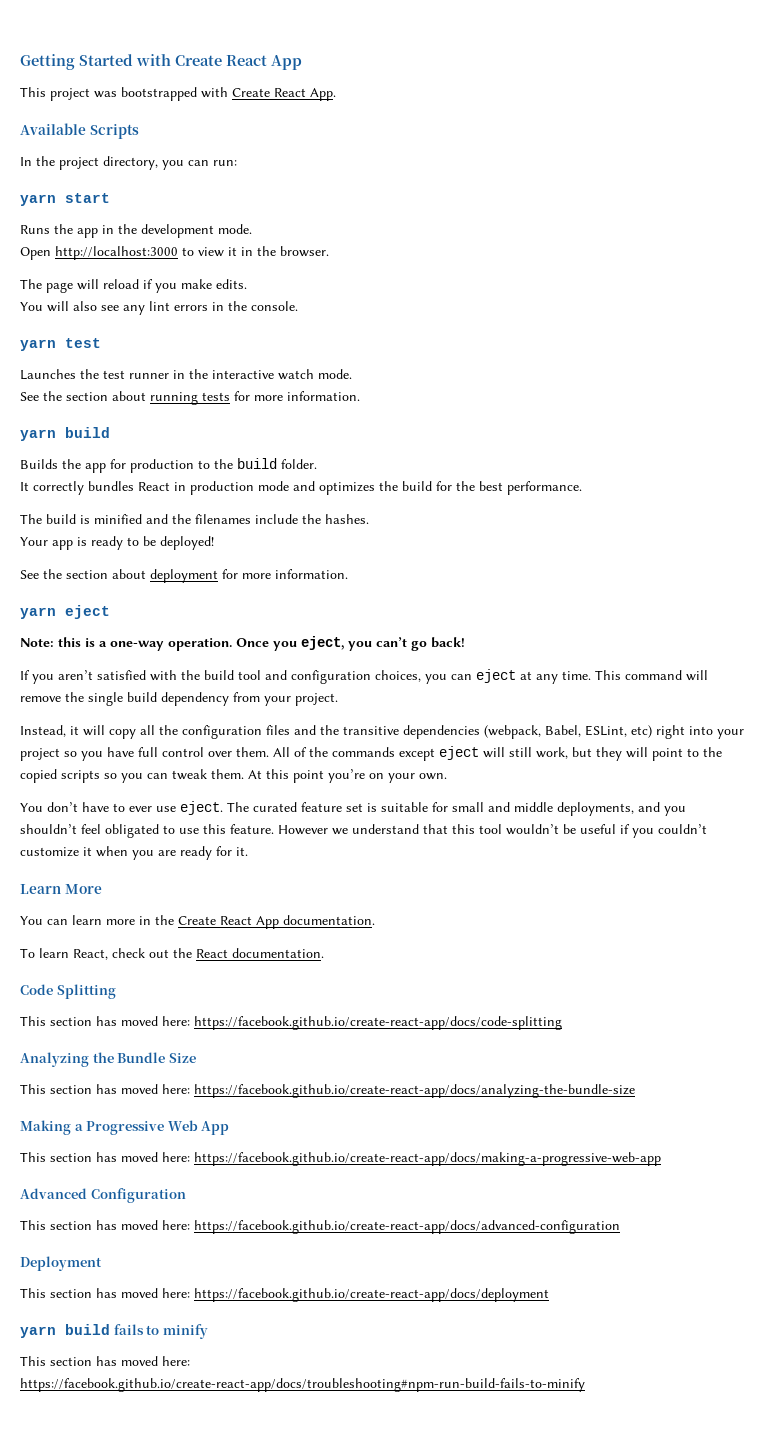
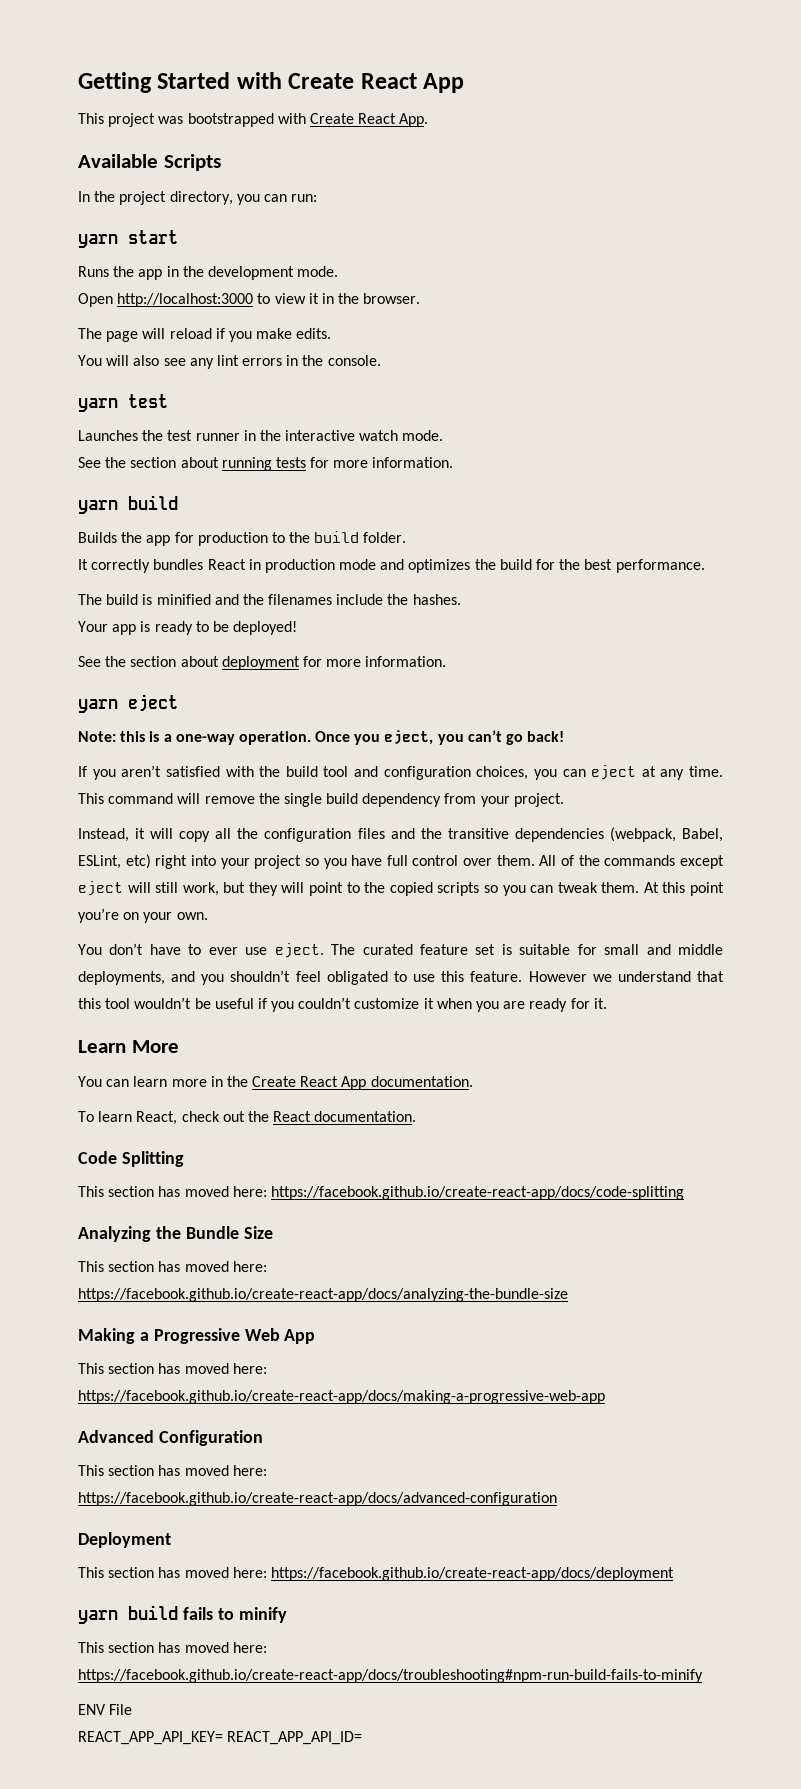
+ ENV File
+ REACT_APP_API_KEY= REACT_APP_API_ID=

